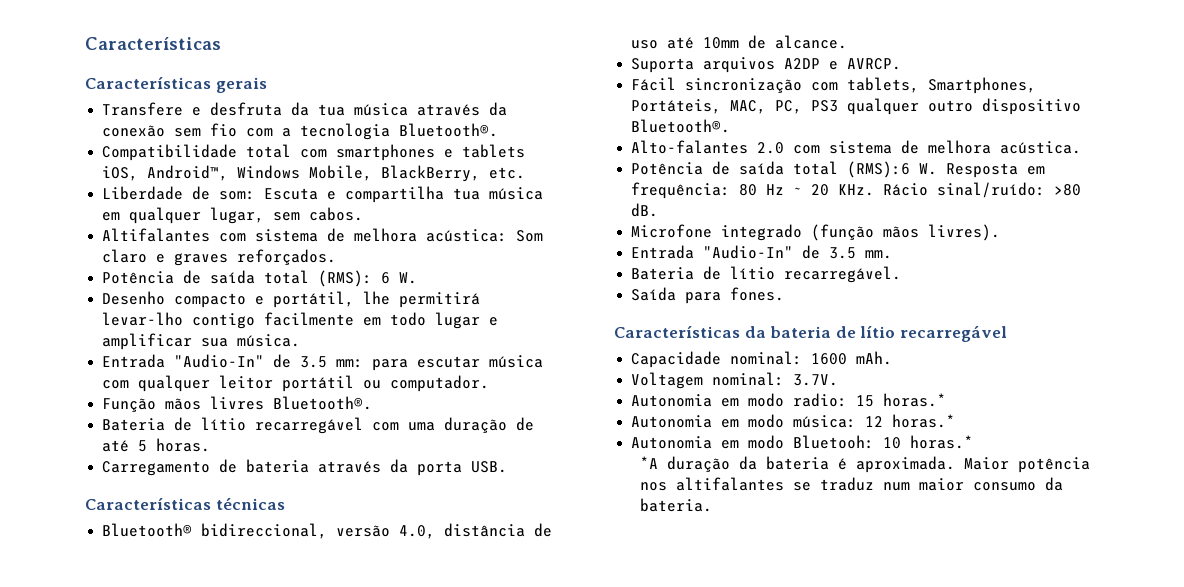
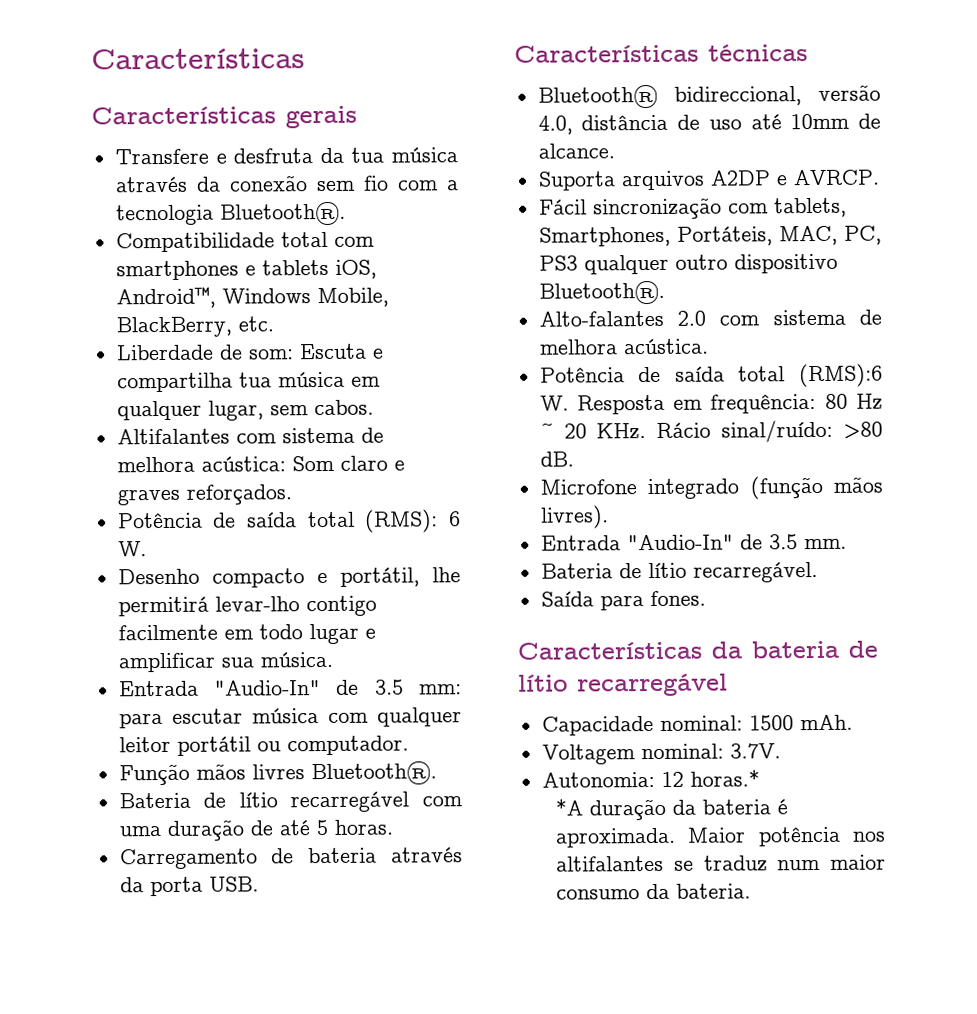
- Capacidade nominal: 1600 mAh.
+ Capacidade nominal: 1500 mAh.
- Autonomia em modo radio: 15 horas.*
- Autonomia em modo música: 12 horas.*
- Autonomia em modo Bluetooh: 10 horas.*
+ Autonomia: 12 horas.*

